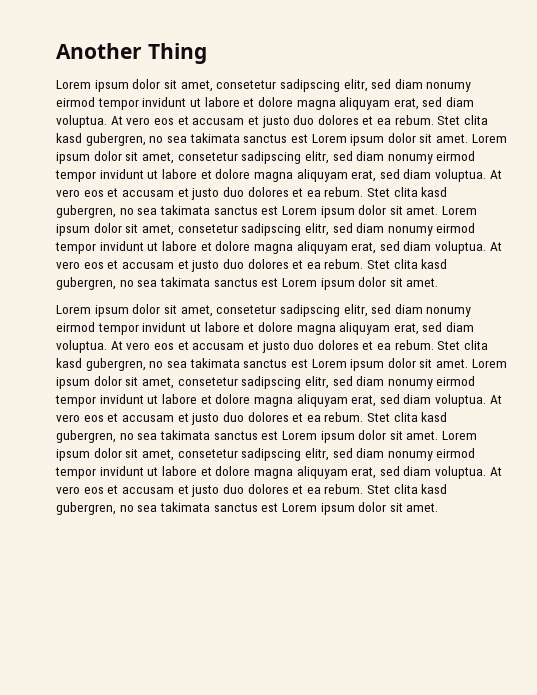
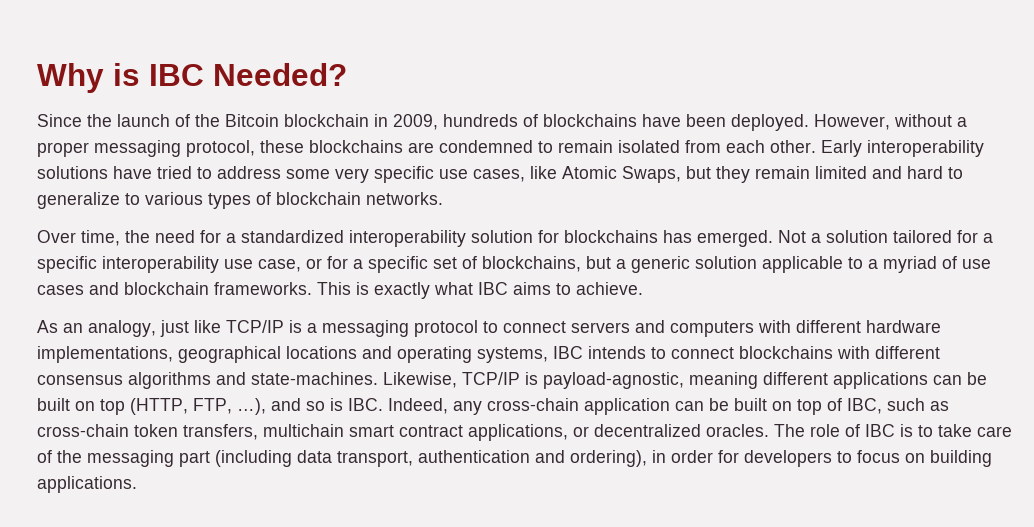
- Another Thing
- Lorem ipsum dolor sit amet, consetetur sadipscing elitr, sed diam nonumy eirmod tempor invidunt ut labore et dolore magna aliquyam erat, sed diam voluptua. At vero eos et accusam et justo duo dolores et ea rebum. Stet clita kasd gubergren, no sea takimata sanctus est Lorem ipsum dolor sit amet. Lorem ipsum dolor sit amet, consetetur sadipscing elitr, sed diam nonumy eirmod tempor invidunt ut labore et dolore magna aliquyam erat, sed diam voluptua. At vero eos et accusam et justo duo dolores et ea rebum. Stet clita kasd gubergren, no sea takimata sanctus est Lorem ipsum dolor sit amet. Lorem ipsum dolor sit amet, consetetur sadipscing elitr, sed diam nonumy eirmod tempor invidunt ut labore et dolore magna aliquyam erat, sed diam voluptua. At vero eos et accusam et justo duo dolores et ea rebum. Stet clita kasd gubergren, no sea takimata sanctus est Lorem ipsum dolor sit amet.
- Lorem ipsum dolor sit amet, consetetur sadipscing elitr, sed diam nonumy eirmod tempor invidunt ut labore et dolore magna aliquyam erat, sed diam voluptua. At vero eos et accusam et justo duo dolores et ea rebum. Stet clita kasd gubergren, no sea takimata sanctus est Lorem ipsum dolor sit amet. Lorem ipsum dolor sit amet, consetetur sadipscing elitr, sed diam nonumy eirmod tempor invidunt ut labore et dolore magna aliquyam erat, sed diam voluptua. At vero eos et accusam et justo duo dolores et ea rebum. Stet clita kasd gubergren, no sea takimata sanctus est Lorem ipsum dolor sit amet. Lorem ipsum dolor sit amet, consetetur sadipscing elitr, sed diam nonumy eirmod tempor invidunt ut labore et dolore magna aliquyam erat, sed diam voluptua. At vero eos et accusam et justo duo dolores et ea rebum. Stet clita kasd gubergren, no sea takimata sanctus est Lorem ipsum dolor sit amet.
+ Why is IBC Needed?
+ Since the launch of the Bitcoin blockchain in 2009, hundreds of blockchains have been deployed. However, without a proper messaging protocol, these blockchains are condemned to remain isolated from each other. Early interoperability solutions have tried to address some very specific use cases, like Atomic Swaps, but they remain limited and hard to generalize to various types of blockchain networks.
+ Over time, the need for a standardized interoperability solution for blockchains has emerged. Not a solution tailored for a specific interoperability use case, or for a specific set of blockchains, but a generic solution applicable to a myriad of use cases and blockchain frameworks. This is exactly what IBC aims to achieve.
+ As an analogy, just like TCP/IP is a messaging protocol to connect servers and computers with different hardware implementations, geographical locations and operating systems, IBC intends to connect blockchains with different consensus algorithms and state-machines. Likewise, TCP/IP is payload-agnostic, meaning different applications can be built on top (HTTP, FTP, …), and so is IBC. Indeed, any cross-chain application can be built on top of IBC, such as cross-chain token transfers, multichain smart contract applications, or decentralized oracles. The role of IBC is to take care of the messaging part (including data transport, authentication and ordering), in order for developers to focus on building applications.

